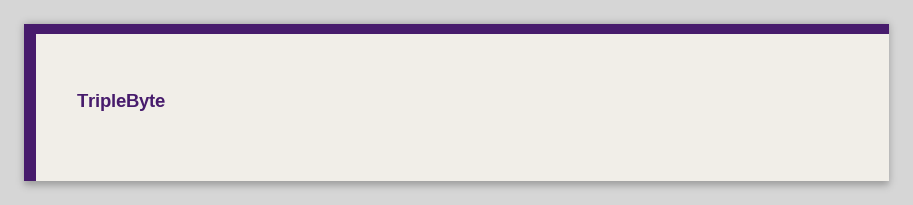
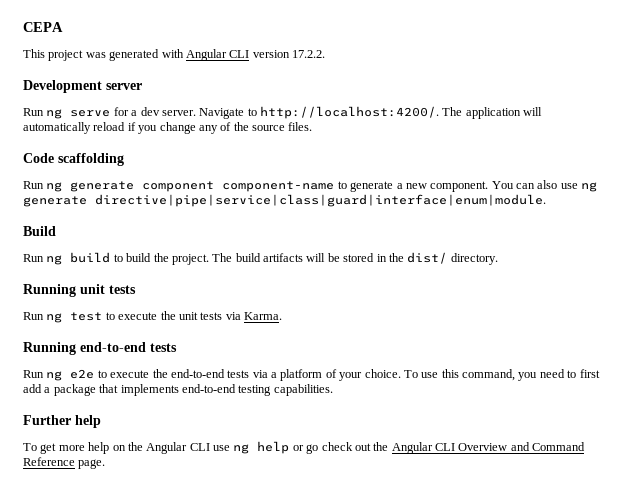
- TripleByte
+ CEPA
+ This project was generated with Angular CLI version 17.2.2.
+ Development server
+ Run ng serve for a dev server. Navigate to http://localhost:4200/. The application will automatically reload if you change any of the source files.
+ Code scaffolding
+ Run ng generate component component-name to generate a new component. You can also use ng generate directive|pipe|service|class|guard|interface|enum|module.
+ Build
+ Run ng build to build the project. The build artifacts will be stored in the dist/ directory.
+ Running unit tests
+ Run ng test to execute the unit tests via Karma.
+ Running end-to-end tests
+ Run ng e2e to execute the end-to-end tests via a platform of your choice. To use this command, you need to first add a package that implements end-to-end testing capabilities.
+ Further help
+ To get more help on the Angular CLI use ng help or go check out the Angular CLI Overview and Command Reference page.

